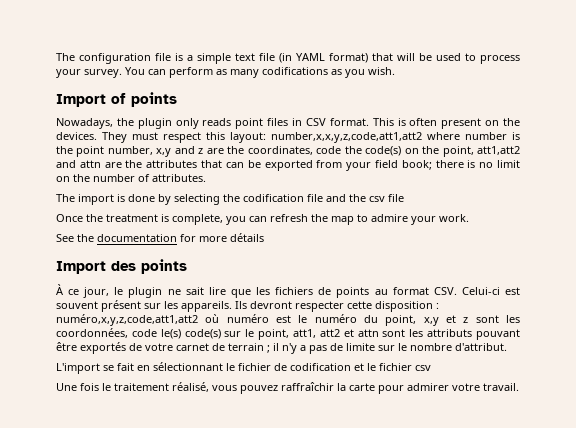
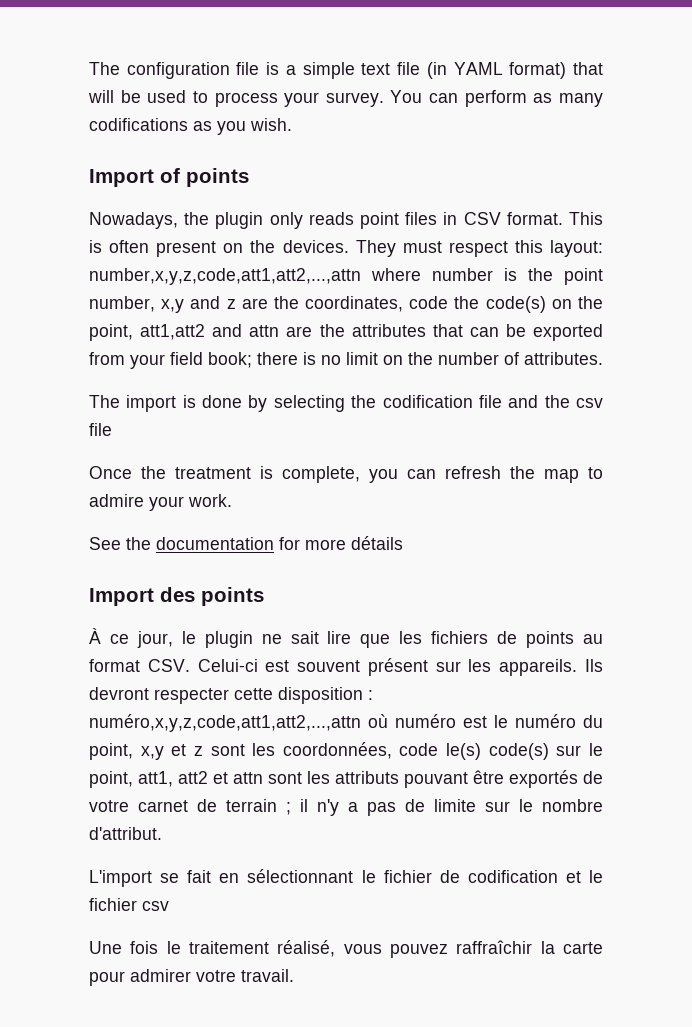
- They must respect this layout: number,x,x,y,z,code,att1,att2 where number is the point number, x,y and z are the coordinates, code the code(s) on the point, att1,att2 and attn are the attributes that can be exported from your field book; there is no limit on the number of attributes.
+ They must respect this layout: number,x,y,z,code,att1,att2,...,attn where number is the point number, x,y and z are the coordinates, code the code(s) on the point, att1,att2 and attn are the attributes that can be exported from your field book; there is no limit on the number of attributes.
- Ils devront respecter cette disposition : numéro,x,y,z,code,att1,att2 où numéro est le numéro du point, x,y et z sont les coordonnées, code le(s) code(s) sur le point, att1, att2 et attn sont les attributs pouvant être exportés de votre carnet de terrain ; il n'y a pas de limite sur le nombre d'attribut.
+ Ils devront respecter cette disposition : numéro,x,y,z,code,att1,att2,...,attn où numéro est le numéro du point, x,y et z sont les coordonnées, code le(s) code(s) sur le point, att1, att2 et attn sont les attributs pouvant être exportés de votre carnet de terrain ; il n'y a pas de limite sur le nombre d'attribut.

